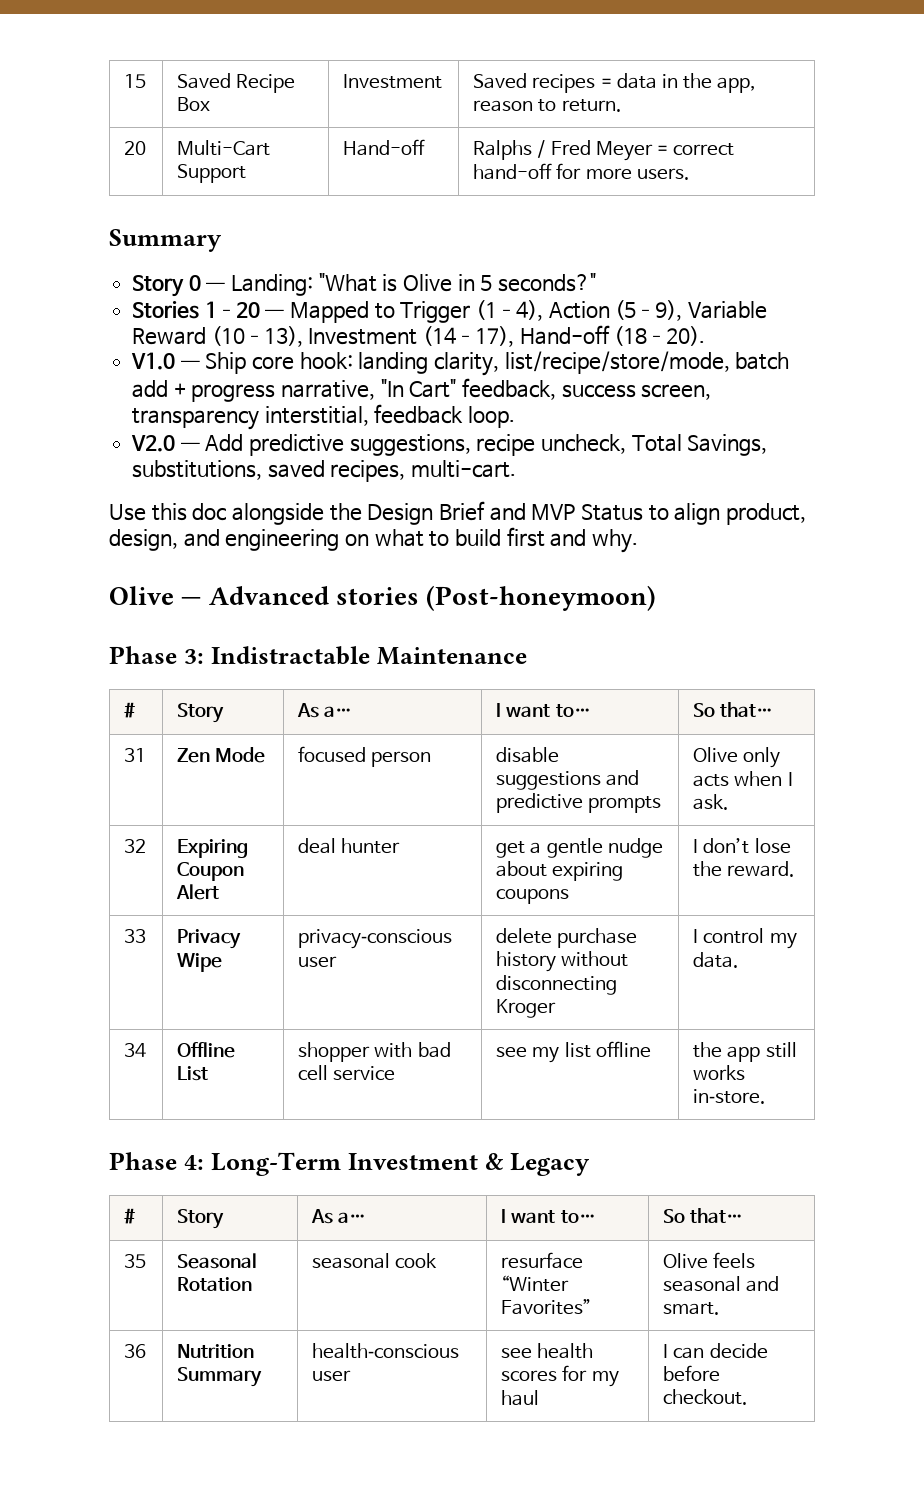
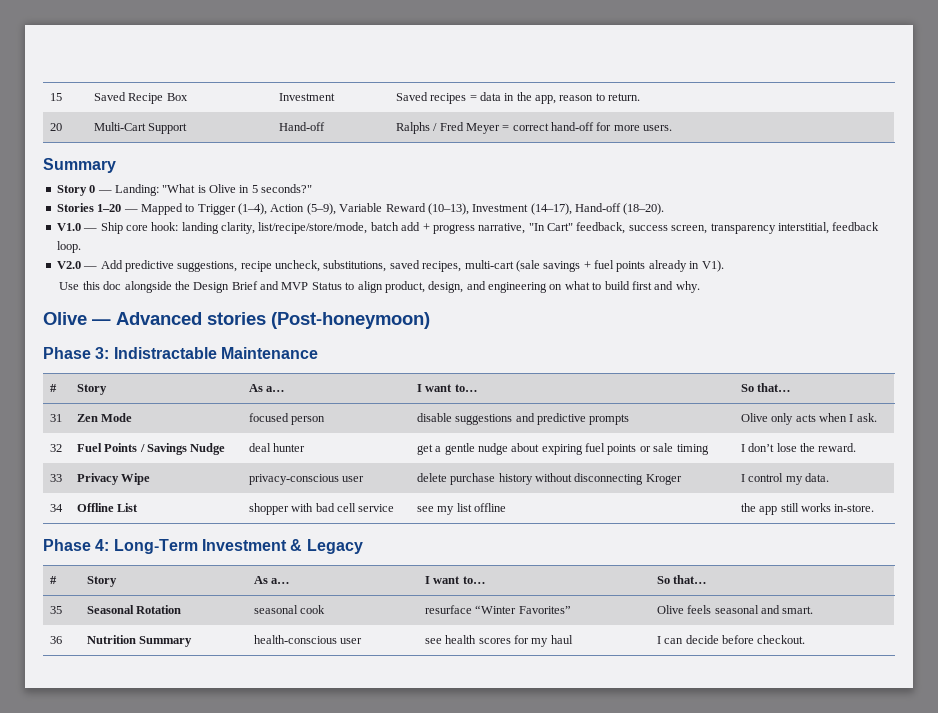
- V2.0 — Add predictive suggestions, recipe uncheck, Total Savings, substitutions, saved recipes, multi-cart.
+ V2.0 — Add predictive suggestions, recipe uncheck, substitutions, saved recipes, multi-cart (sale savings + fuel points already in V1).
- 32 | Expiring Coupon Alert | deal hunter | get a gentle nudge about expiring coupons | I don’t lose the reward.
+ 32 | Fuel Points / Savings Nudge | deal hunter | get a gentle nudge about expiring fuel points or sale timing | I don’t lose the reward.

